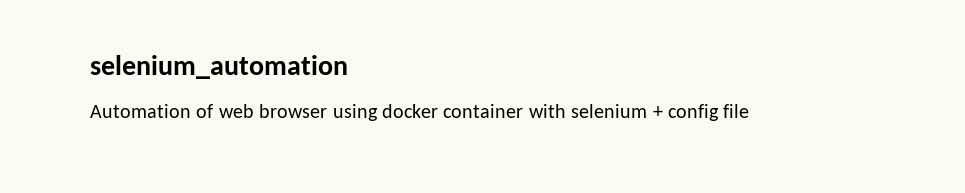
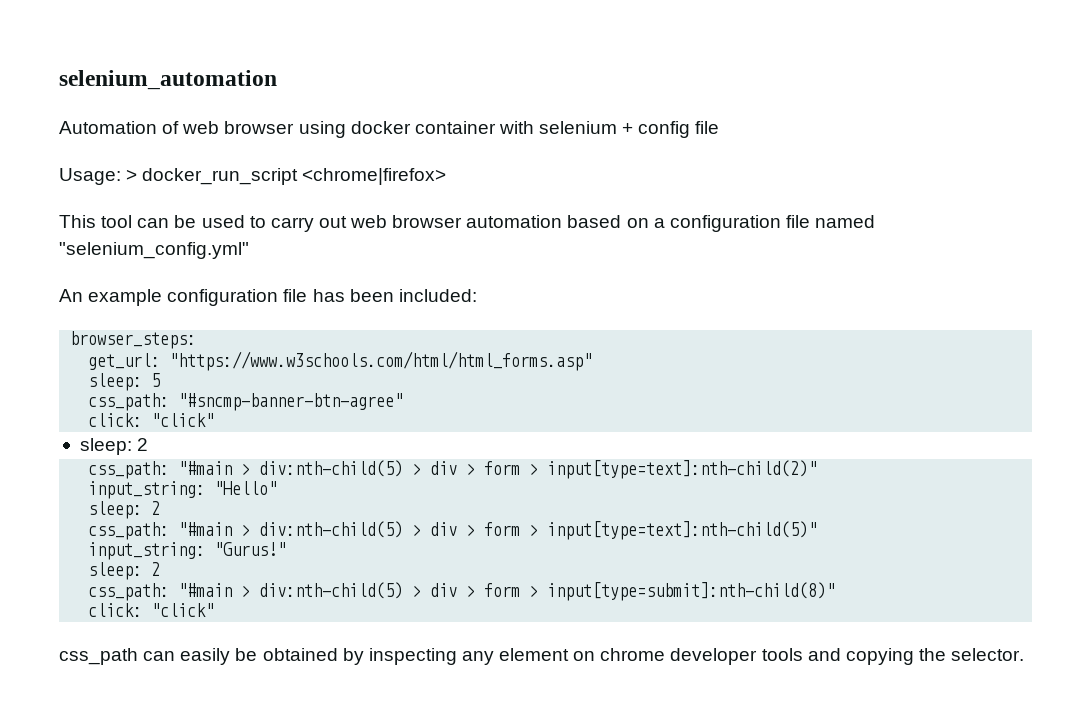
+ Usage: > docker_run_script <chrome|firefox>
+ This tool can be used to carry out web browser automation based on a configuration file named "selenium_config.yml"
+ An example configuration file has been included:
+ browser_steps:
+ get_url: "https://www.w3schools.com/html/html_forms.asp"
+ sleep: 5
+ css_path: "#sncmp-banner-btn-agree"
+ click: "click"
+ sleep: 2
+ css_path: "#main > div:nth-child(5) > div > form > input[type=text]:nth-child(2)"
+ input_string: "Hello"
+ sleep: 2
+ css_path: "#main > div:nth-child(5) > div > form > input[type=text]:nth-child(5)"
+ input_string: "Gurus!"
+ sleep: 2
+ css_path: "#main > div:nth-child(5) > div > form > input[type=submit]:nth-child(8)"
+ click: "click"
+ css_path can easily be obtained by inspecting any element on chrome developer tools and copying the selector.

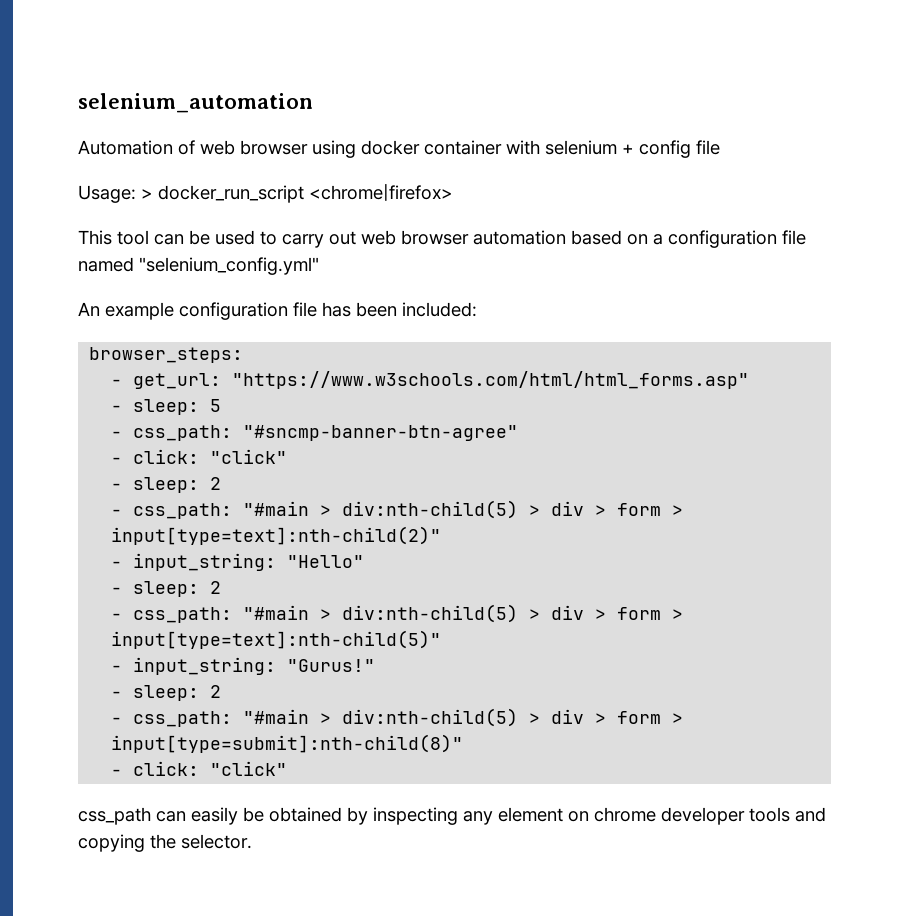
- get_url: "https://www.w3schools.com/html/html_forms.asp"
+ - get_url: "https://www.w3schools.com/html/html_forms.asp"
- sleep: 5
+ - sleep: 5
- css_path: "#sncmp-banner-btn-agree"
- click: "click"
- sleep: 2
- css_path: "#main > div:nth-child(5) > div > form > input[type=text]:nth-child(2)"
+ - css_path: "#sncmp-banner-btn-agree"
+ - click: "click"
+ - sleep: 2
+ - css_path: "#main > div:nth-child(5) > div > form > input[type=text]:nth-child(2)"
- input_string: "Hello"
- sleep: 2
- css_path: "#main > div:nth-child(5) > div > form > input[type=text]:nth-child(5)"
+ - input_string: "Hello"
+ - sleep: 2
+ - css_path: "#main > div:nth-child(5) > div > form > input[type=text]:nth-child(5)"
- input_string: "Gurus!"
- sleep: 2
- css_path: "#main > div:nth-child(5) > div > form > input[type=submit]:nth-child(8)"
- click: "click"
+ - input_string: "Gurus!"
+ - sleep: 2
+ - css_path: "#main > div:nth-child(5) > div > form > input[type=submit]:nth-child(8)"
+ - click: "click"

